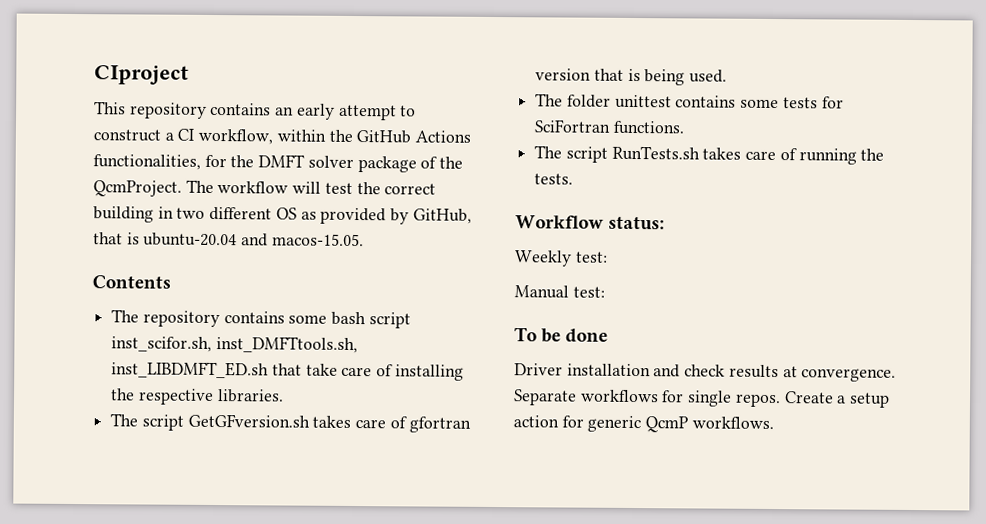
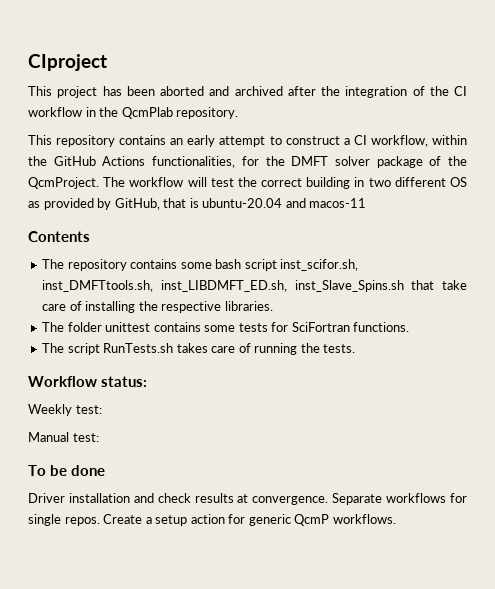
+ This project has been aborted and archived after the integration of the CI workflow in the QcmPlab repository.
- The workflow will test the correct building in two different OS as provided by GitHub, that is ubuntu-20.04 and macos-15.05.
+ The workflow will test the correct building in two different OS as provided by GitHub, that is ubuntu-20.04 and macos-11
- The repository contains some bash script inst_scifor.sh, inst_DMFTtools.sh, inst_LIBDMFT_ED.sh that take care of installing the respective libraries.
+ The repository contains some bash script inst_scifor.sh, inst_DMFTtools.sh, inst_LIBDMFT_ED.sh, inst_Slave_Spins.sh that take care of installing the respective libraries.
- The script GetGFversion.sh takes care of gfortran version that is being used.

